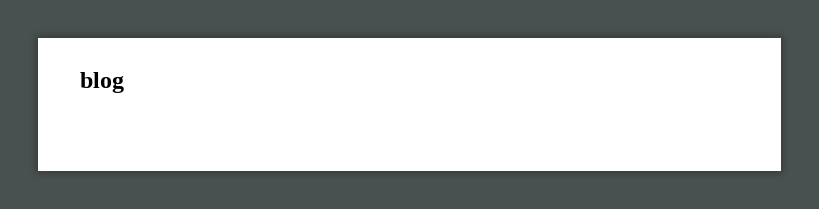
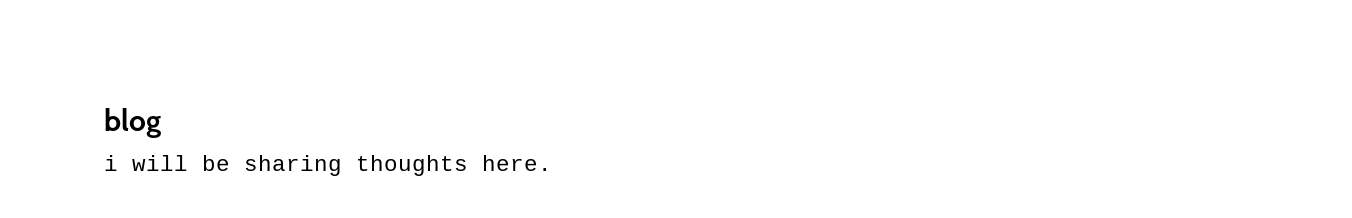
+ i will be sharing thoughts here.

